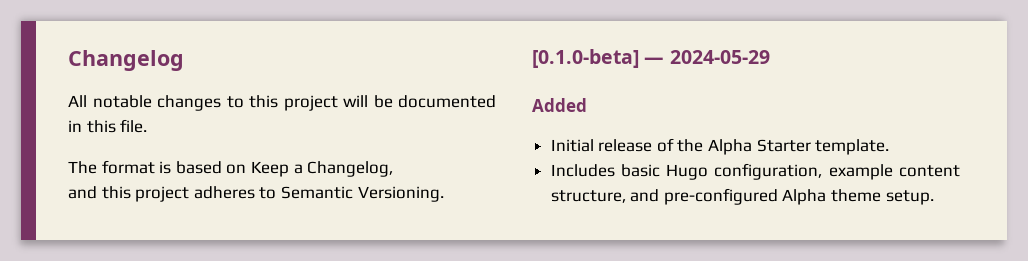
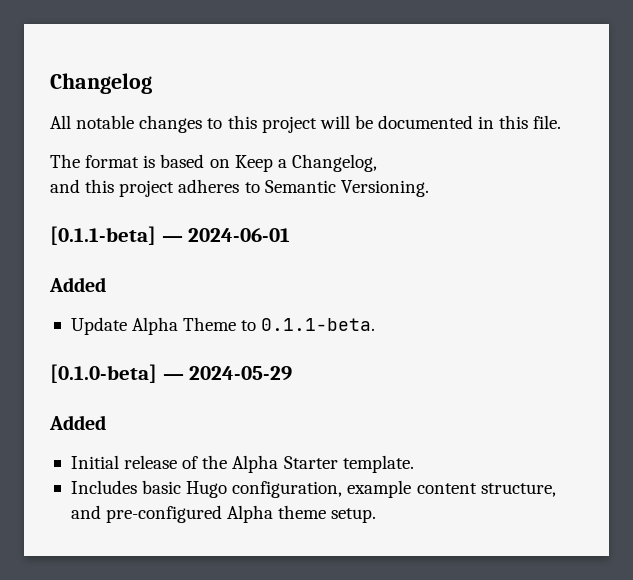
+ [0.1.1-beta] — 2024-06-01
+ Added
+ Update Alpha Theme to 0.1.1-beta.

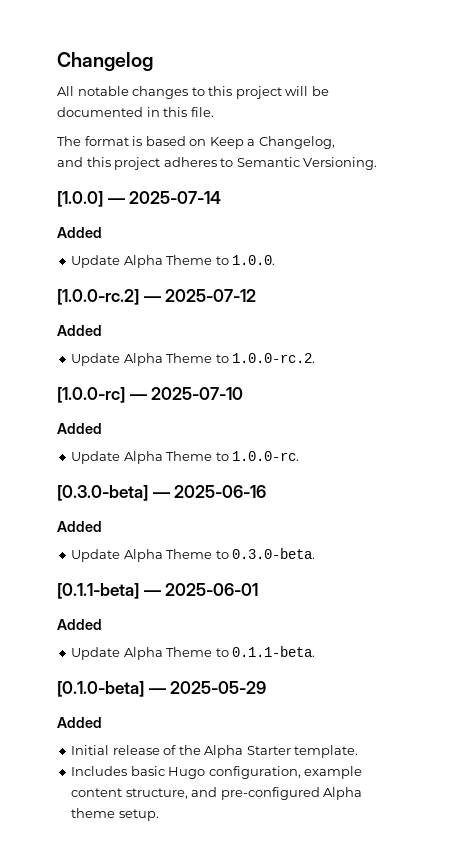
+ [1.0.0] — 2025-07-14
+ Added
+ Update Alpha Theme to 1.0.0.
+ [1.0.0-rc.2] — 2025-07-12
+ Added
+ Update Alpha Theme to 1.0.0-rc.2.
+ [1.0.0-rc] — 2025-07-10
+ Added
+ Update Alpha Theme to 1.0.0-rc.
+ [0.3.0-beta] — 2025-06-16
+ Added
+ Update Alpha Theme to 0.3.0-beta.
- [0.1.1-beta] — 2024-06-01
+ [0.1.1-beta] — 2025-06-01
- [0.1.0-beta] — 2024-05-29
+ [0.1.0-beta] — 2025-05-29

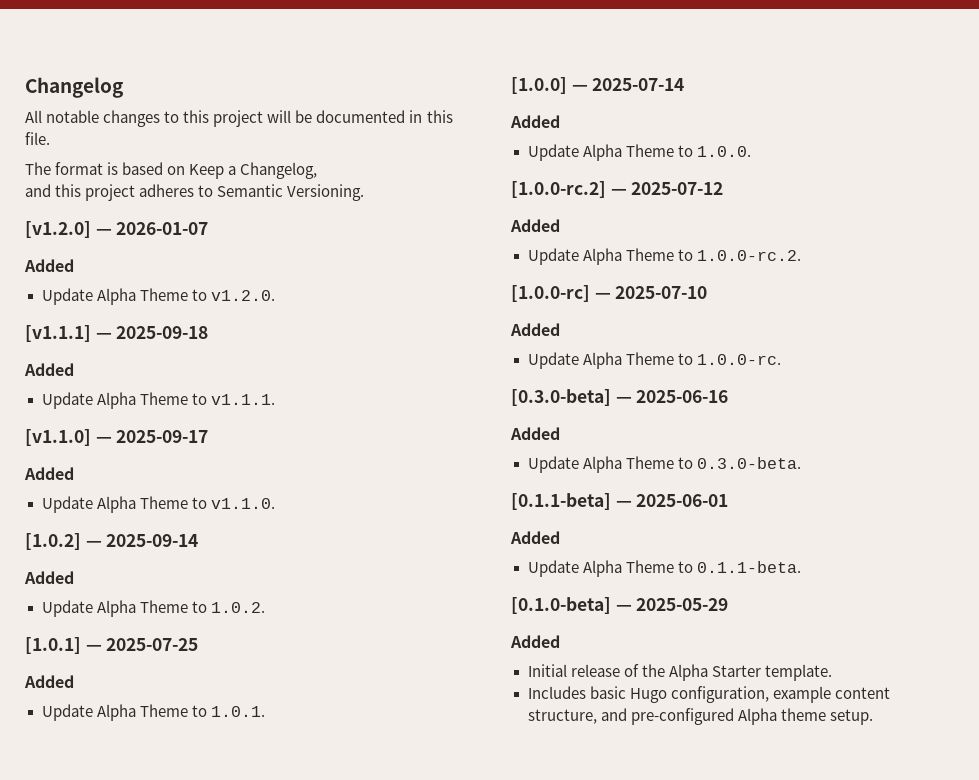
+ [v1.2.0] — 2026-01-07
+ Added
+ Update Alpha Theme to v1.2.0.
+ [v1.1.1] — 2025-09-18
+ Added
+ Update Alpha Theme to v1.1.1.
+ [v1.1.0] — 2025-09-17
+ Added
+ Update Alpha Theme to v1.1.0.
+ [1.0.2] — 2025-09-14
+ Added
+ Update Alpha Theme to 1.0.2.
+ [1.0.1] — 2025-07-25
+ Added
+ Update Alpha Theme to 1.0.1.

